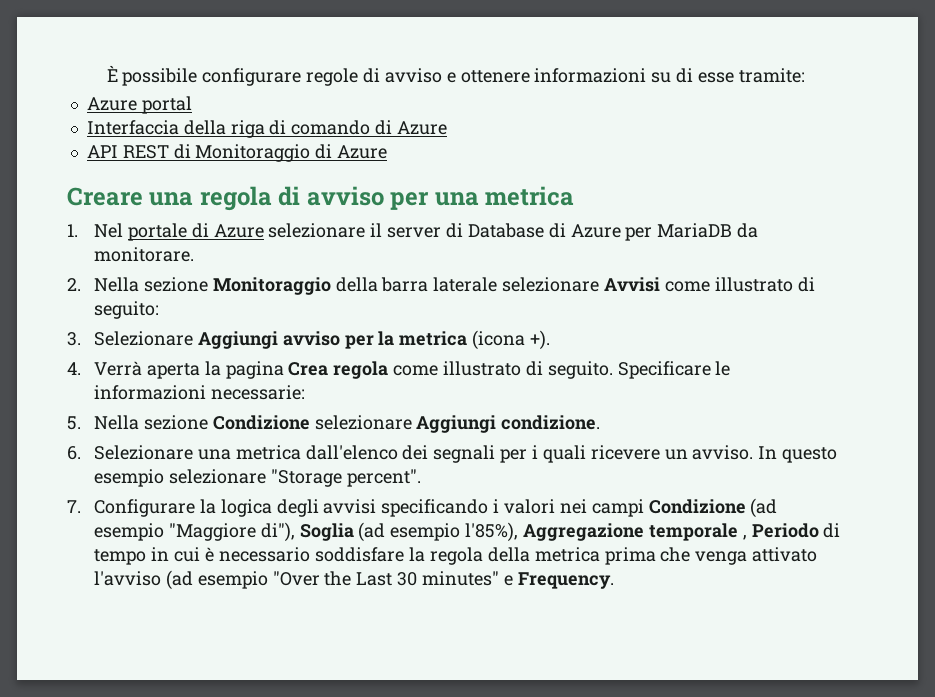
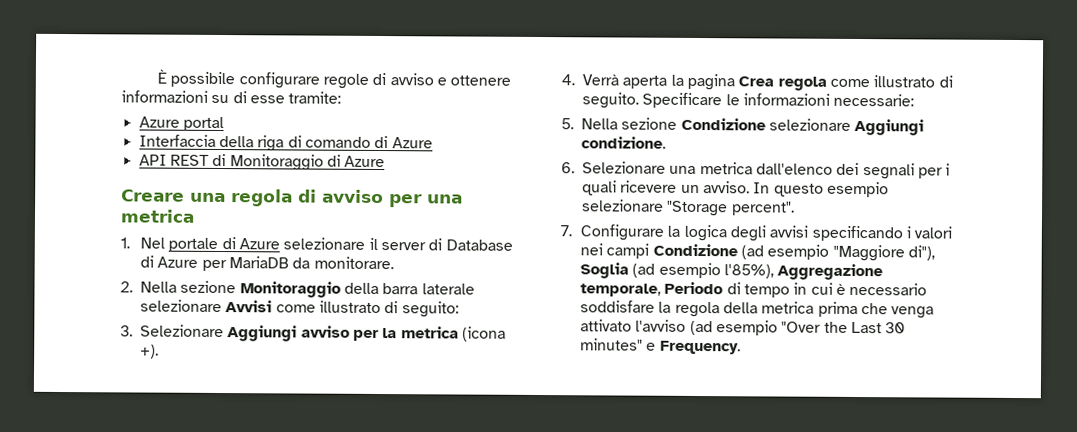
- 7. Configurare la logica degli avvisi specificando i valori nei campi Condizione (ad esempio "Maggiore di"), Soglia (ad esempio l'85%), Aggregazione temporale , Periodo di tempo in cui è necessario soddisfare la regola della metrica prima che venga attivato l'avviso (ad esempio "Over the Last 30 minutes" e Frequency.
+ 7. Configurare la logica degli avvisi specificando i valori nei campi Condizione (ad esempio "Maggiore di"), Soglia (ad esempio l'85%), Aggregazione temporale, Periodo di tempo in cui è necessario soddisfare la regola della metrica prima che venga attivato l'avviso (ad esempio "Over the Last 30 minutes" e Frequency.

